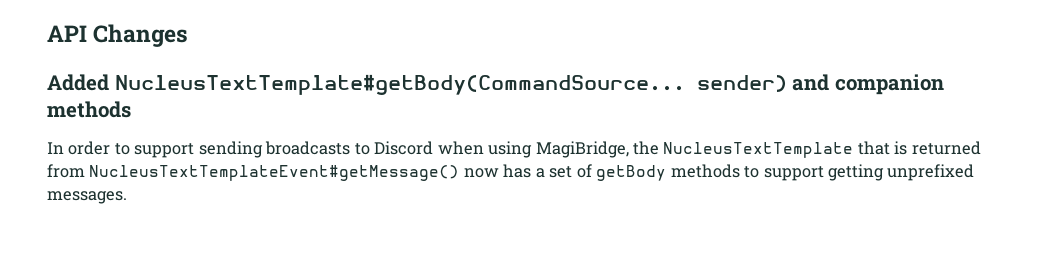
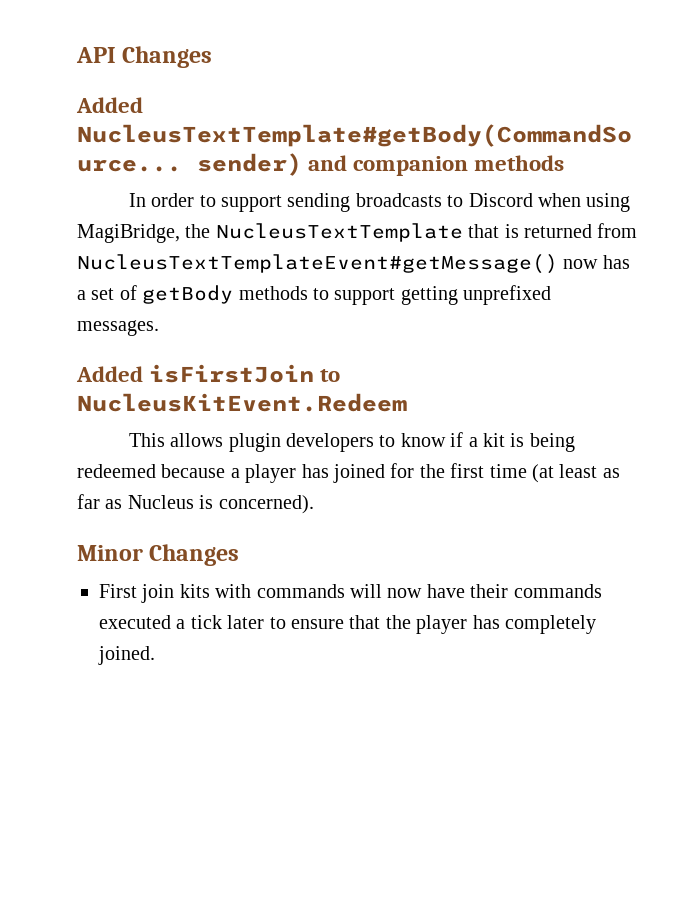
+ Added isFirstJoin to NucleusKitEvent.Redeem
+ This allows plugin developers to know if a kit is being redeemed because a player has joined for the first time (at least as far as Nucleus is concerned).
+ Minor Changes
+ First join kits with commands will now have their commands executed a tick later to ensure that the player has completely joined.

